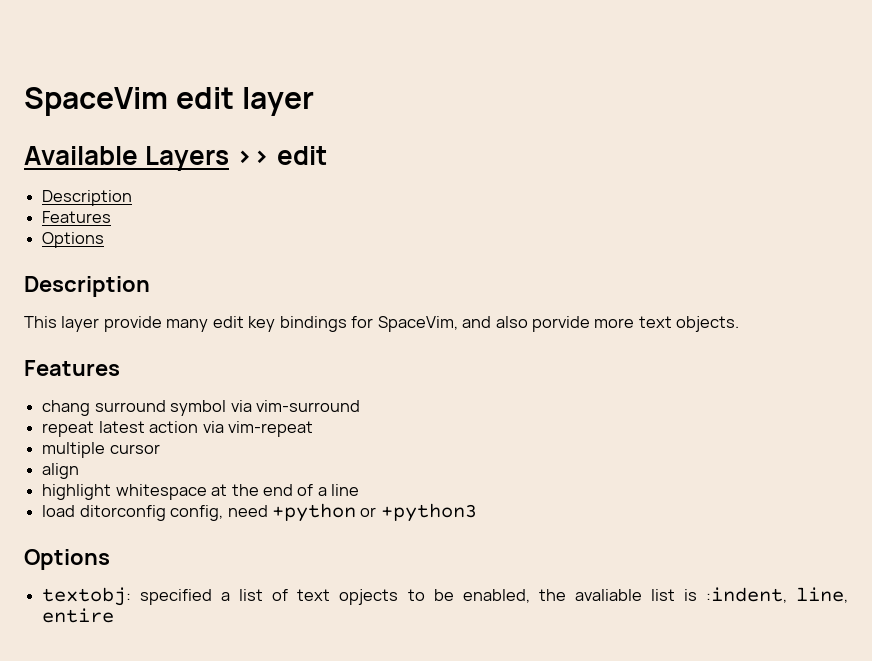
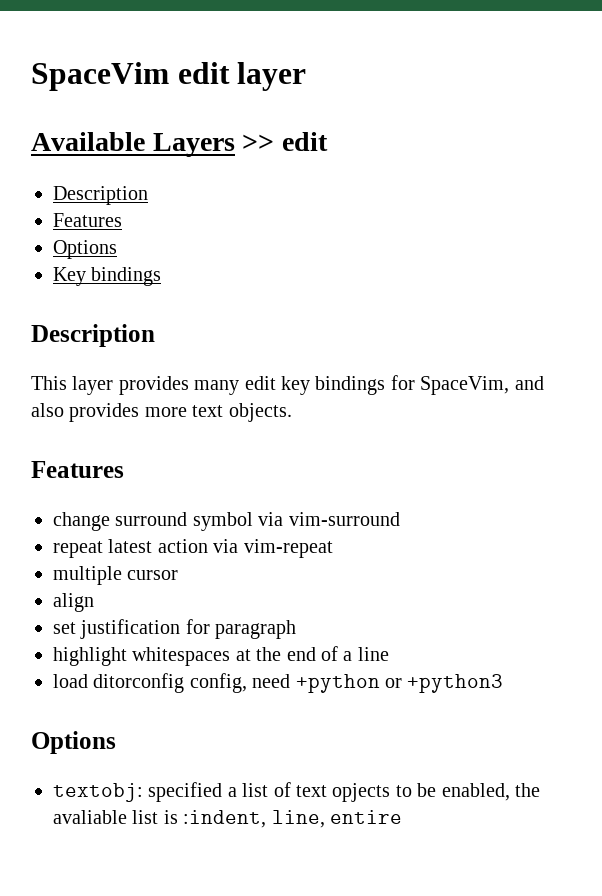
+ Key bindings
- This layer provide many edit key bindings for SpaceVim, and also porvide more text objects.
+ This layer provides many edit key bindings for SpaceVim, and also provides more text objects.
- chang surround symbol via vim-surround
+ change surround symbol via vim-surround
+ set justification for paragraph
- highlight whitespace at the end of a line
+ highlight whitespaces at the end of a line

